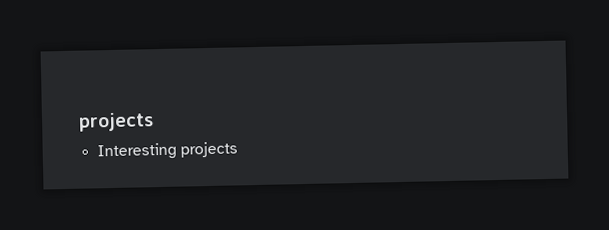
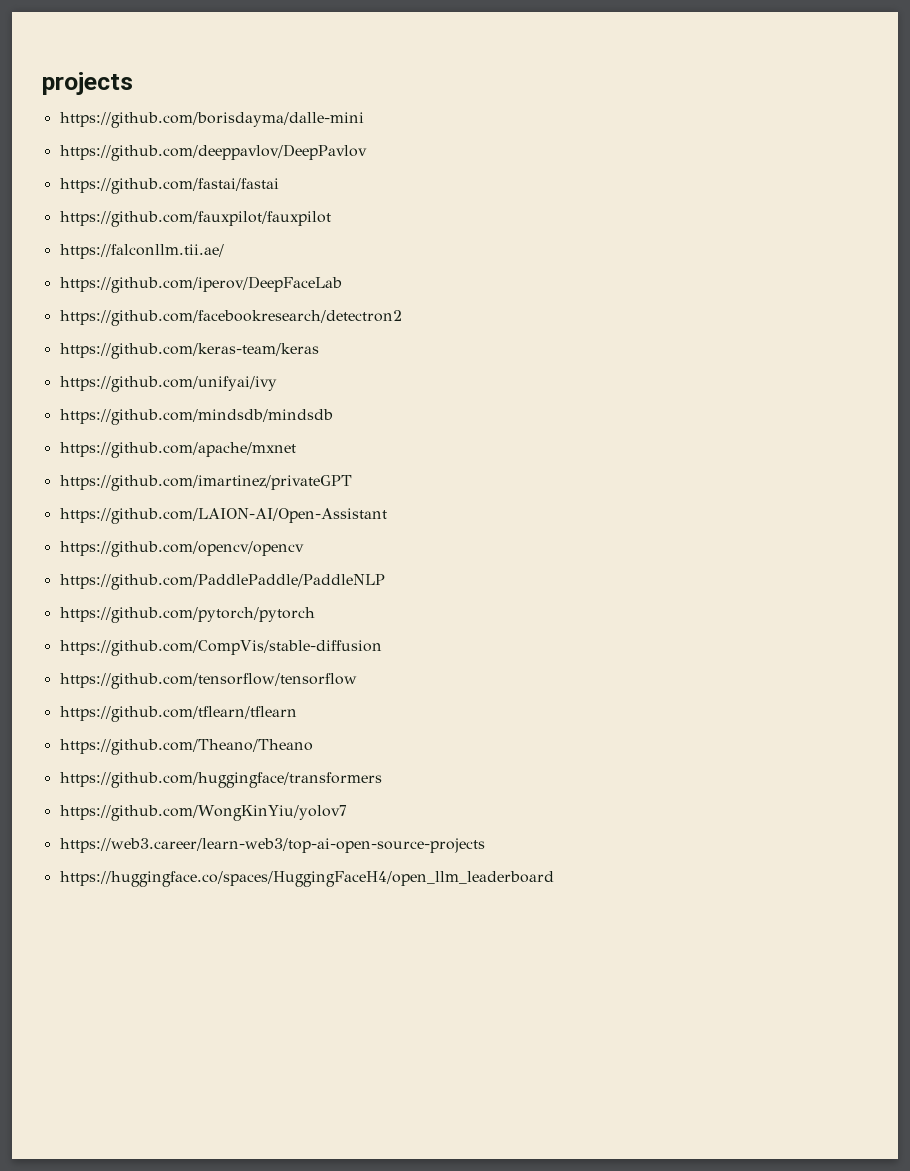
- Interesting projects
+ https://github.com/borisdayma/dalle-mini
+ https://github.com/deeppavlov/DeepPavlov
+ https://github.com/fastai/fastai
+ https://github.com/fauxpilot/fauxpilot
+ https://falconllm.tii.ae/
+ https://github.com/iperov/DeepFaceLab
+ https://github.com/facebookresearch/detectron2
+ https://github.com/keras-team/keras
+ https://github.com/unifyai/ivy
+ https://github.com/mindsdb/mindsdb
+ https://github.com/apache/mxnet
+ https://github.com/imartinez/privateGPT
+ https://github.com/LAION-AI/Open-Assistant
+ https://github.com/opencv/opencv
+ https://github.com/PaddlePaddle/PaddleNLP
+ https://github.com/pytorch/pytorch
+ https://github.com/CompVis/stable-diffusion
+ https://github.com/tensorflow/tensorflow
+ https://github.com/tflearn/tflearn
+ https://github.com/Theano/Theano
+ https://github.com/huggingface/transformers
+ https://github.com/WongKinYiu/yolov7
+ https://web3.career/learn-web3/top-ai-open-source-projects
+ https://huggingface.co/spaces/HuggingFaceH4/open_llm_leaderboard

